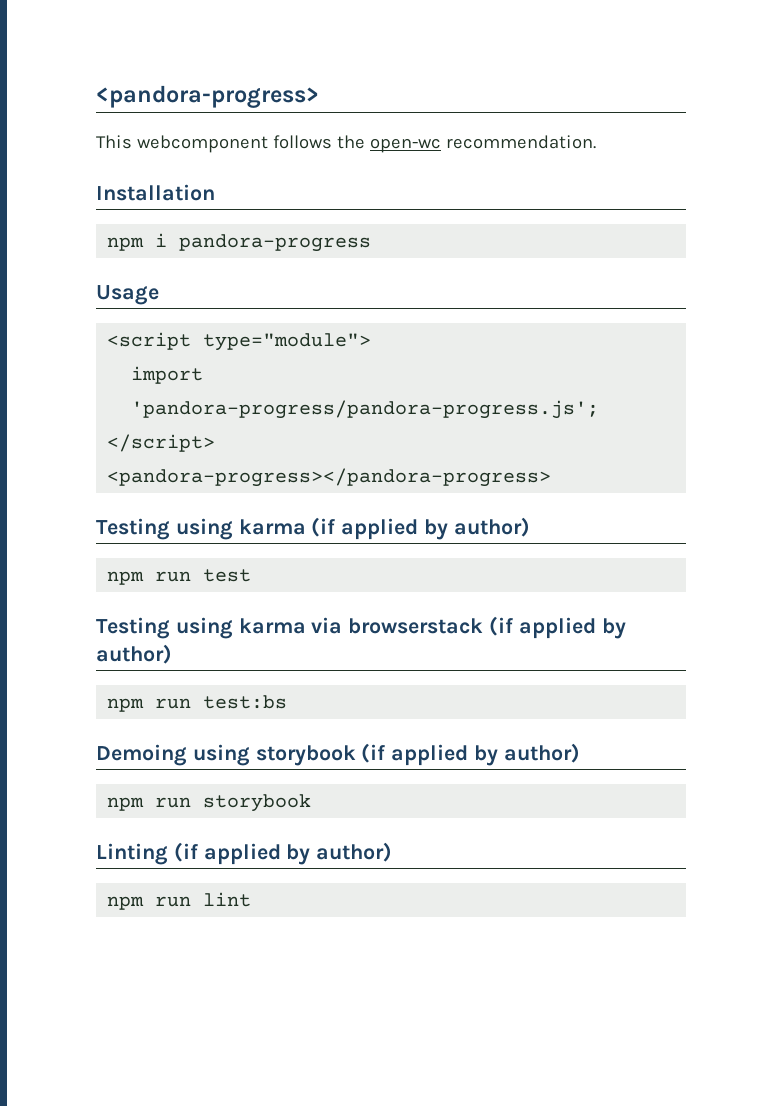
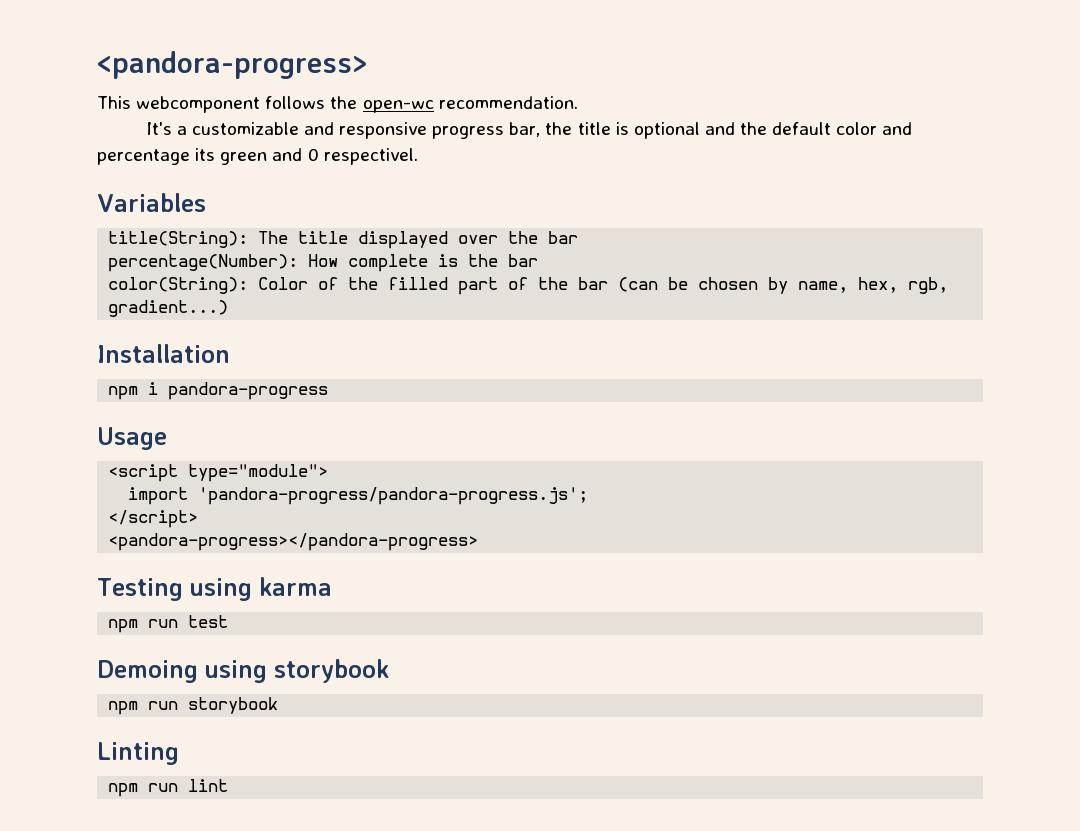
+ It's a customizable and responsive progress bar, the title is optional and the default color and percentage its green and 0 respectivel.
+ Variables
+ title(String): The title displayed over the bar
+ percentage(Number): How complete is the bar
+ color(String): Color of the filled part of the bar (can be chosen by name, hex, rgb, gradient...)
- Testing using karma (if applied by author)
+ Testing using karma
- Testing using karma via browserstack (if applied by author)
- npm run test:bs
- Demoing using storybook (if applied by author)
+ Demoing using storybook
- Linting (if applied by author)
+ Linting

